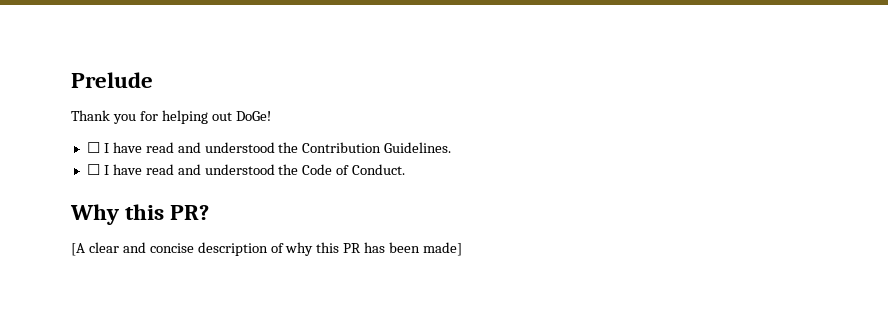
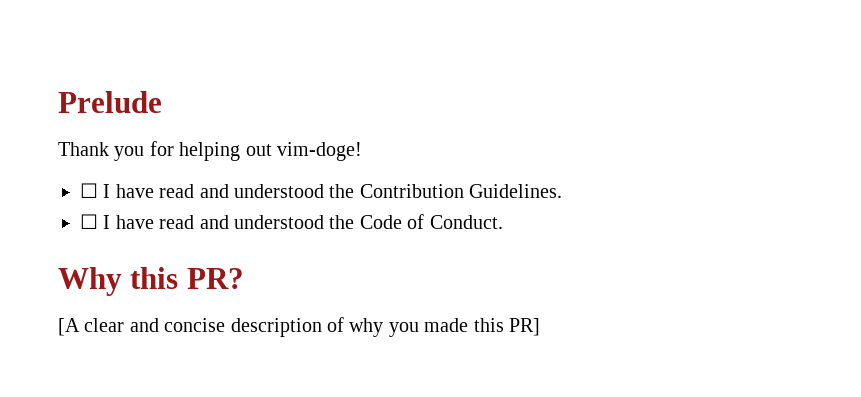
- Thank you for helping out DoGe!
+ Thank you for helping out vim-doge!
- [A clear and concise description of why this PR has been made]
+ [A clear and concise description of why you made this PR]

